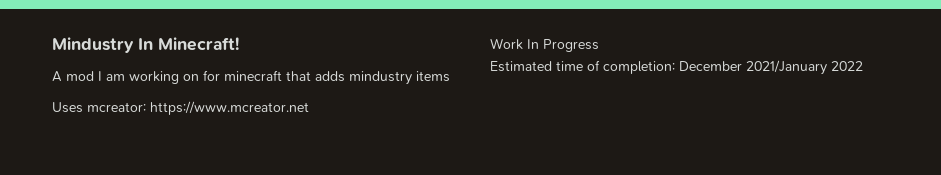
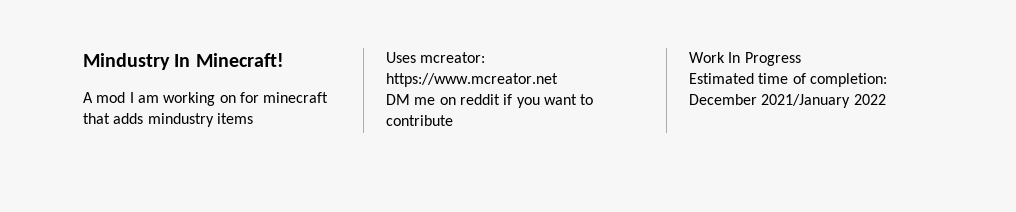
+ DM me on reddit if you want to contribute

